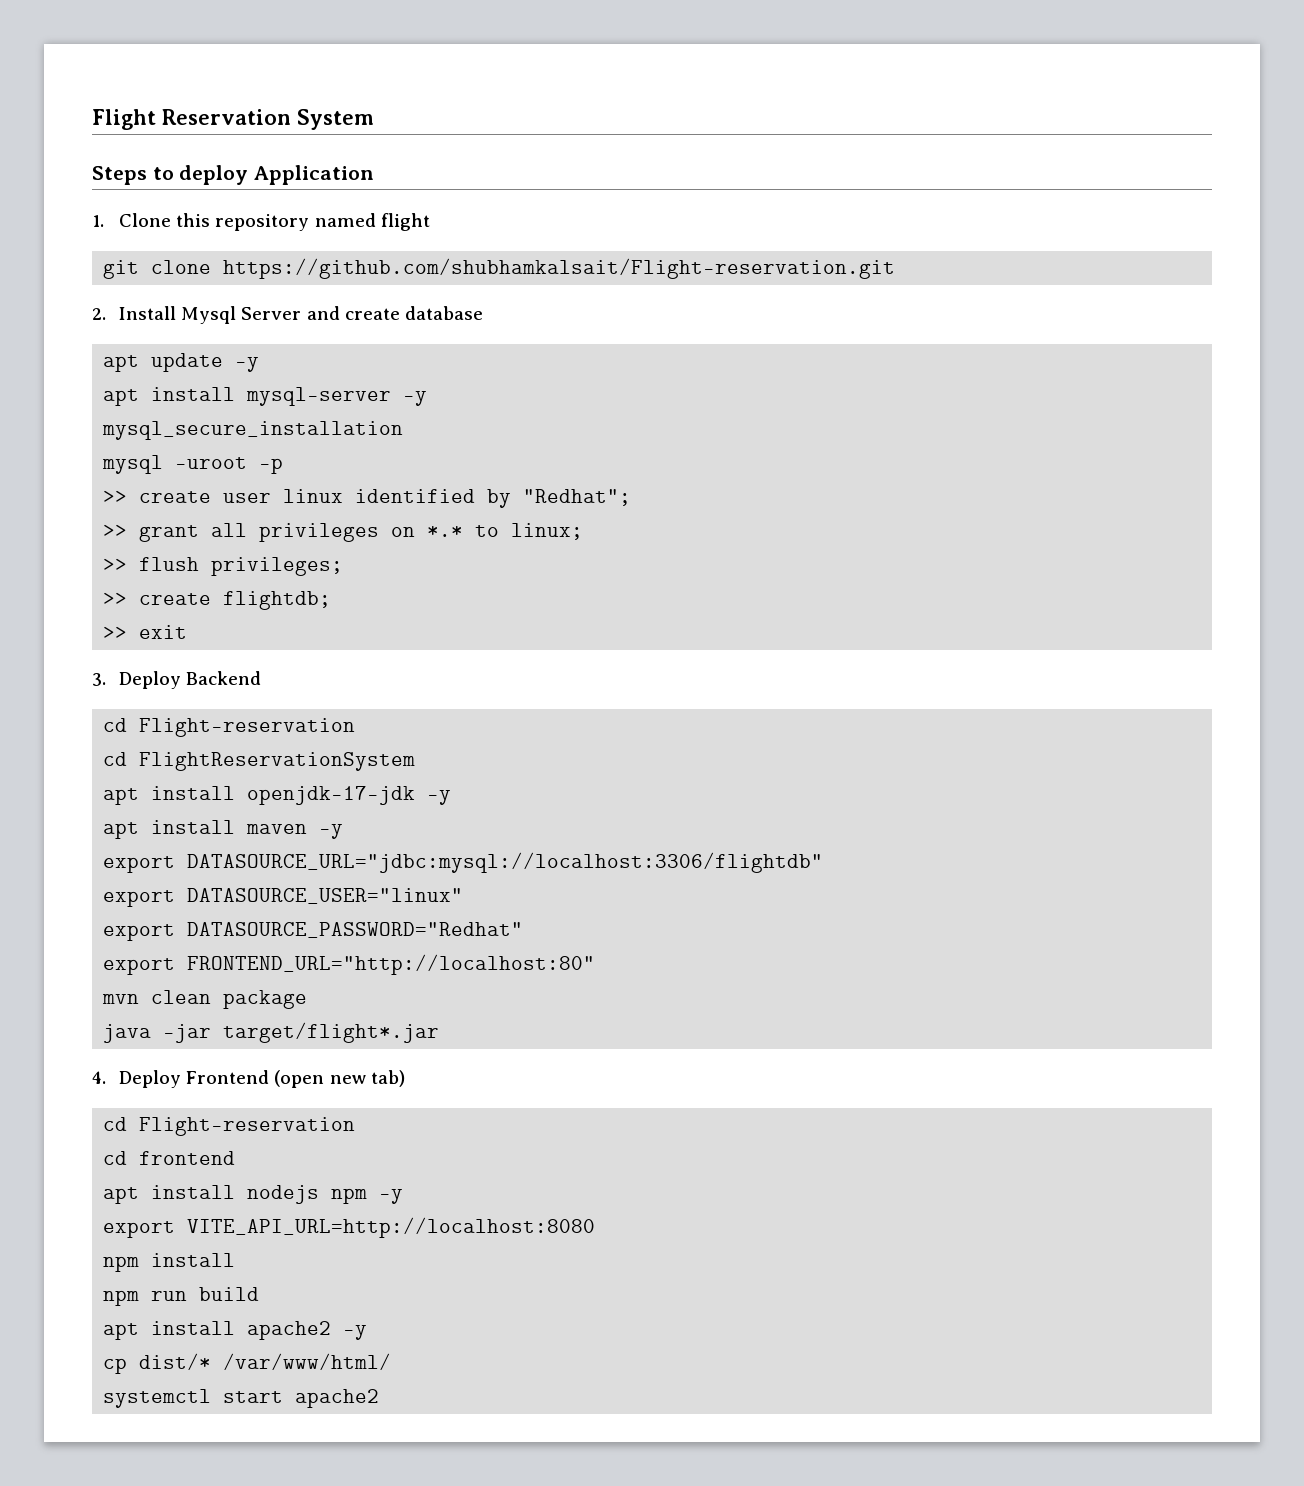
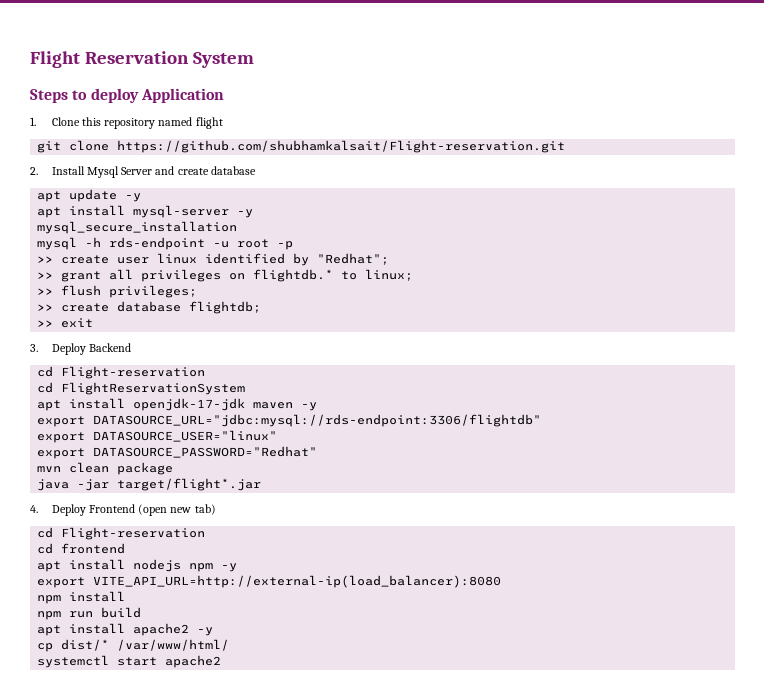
- mysql -uroot -p
+ mysql -h rds-endpoint -u root -p
- >> grant all privileges on *.* to linux;
+ >> grant all privileges on flightdb.* to linux;
- >> create flightdb;
+ >> create database flightdb;
- apt install openjdk-17-jdk -y
- apt install maven -y
+ apt install openjdk-17-jdk maven -y
- export DATASOURCE_URL="jdbc:mysql://localhost:3306/flightdb"
+ export DATASOURCE_URL="jdbc:mysql://rds-endpoint:3306/flightdb"
- export FRONTEND_URL="http://localhost:80"
- export VITE_API_URL=http://localhost:8080
+ export VITE_API_URL=http://external-ip(load_balancer):8080

